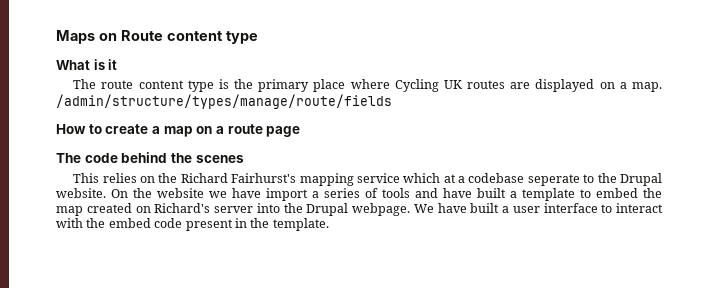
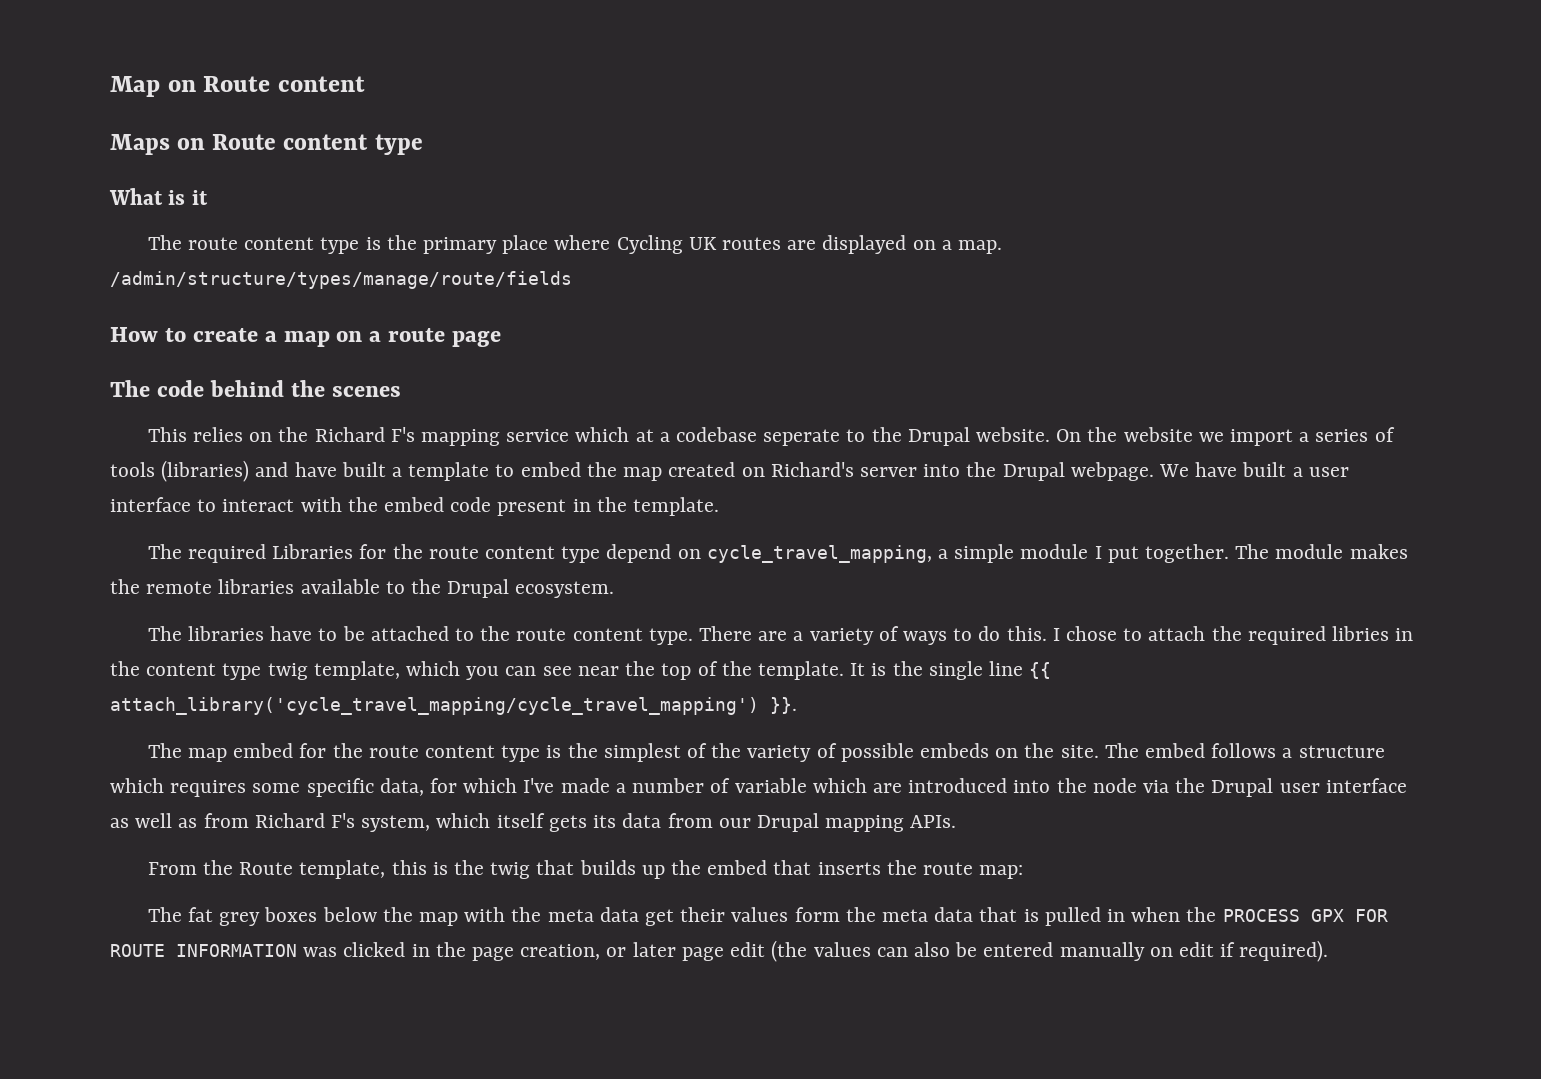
+ Map on Route content
- This relies on the Richard Fairhurst's mapping service which at a codebase seperate to the Drupal website.
+ This relies on the Richard F's mapping service which at a codebase seperate to the Drupal website.
- On the website we have import a series of tools and have built a template to embed the map created on Richard's server into the Drupal webpage.
+ On the website we import a series of tools (libraries) and have built a template to embed the map created on Richard's server into the Drupal webpage.
+ The required Libraries for the route content type depend on cycle_travel_mapping, a simple module I put together. The module makes the remote libraries available to the Drupal ecosystem.
+ The libraries have to be attached to the route content type. There are a variety of ways to do this. I chose to attach the required libries in the content type twig template, which you can see near the top of the template. It is the single line {{ attach_library('cycle_travel_mapping/cycle_travel_mapping') }}.
+ The map embed for the route content type is the simplest of the variety of possible embeds on the site. The embed follows a structure which requires some specific data, for which I've made a number of variable which are introduced into the node via the Drupal user interface as well as from Richard F's system, which itself gets its data from our Drupal mapping APIs.
+ From the Route template, this is the twig that builds up the embed that inserts the route map:
+ The fat grey boxes below the map with the meta data get their values form the meta data that is pulled in when the PROCESS GPX FOR ROUTE INFORMATION was clicked in the page creation, or later page edit (the values can also be entered manually on edit if required).

